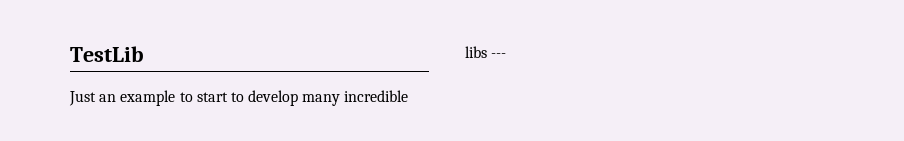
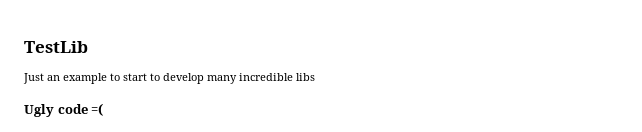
- Just an example to start to develop many incredible libs ---
+ Just an example to start to develop many incredible libs
+ Ugly code =(

